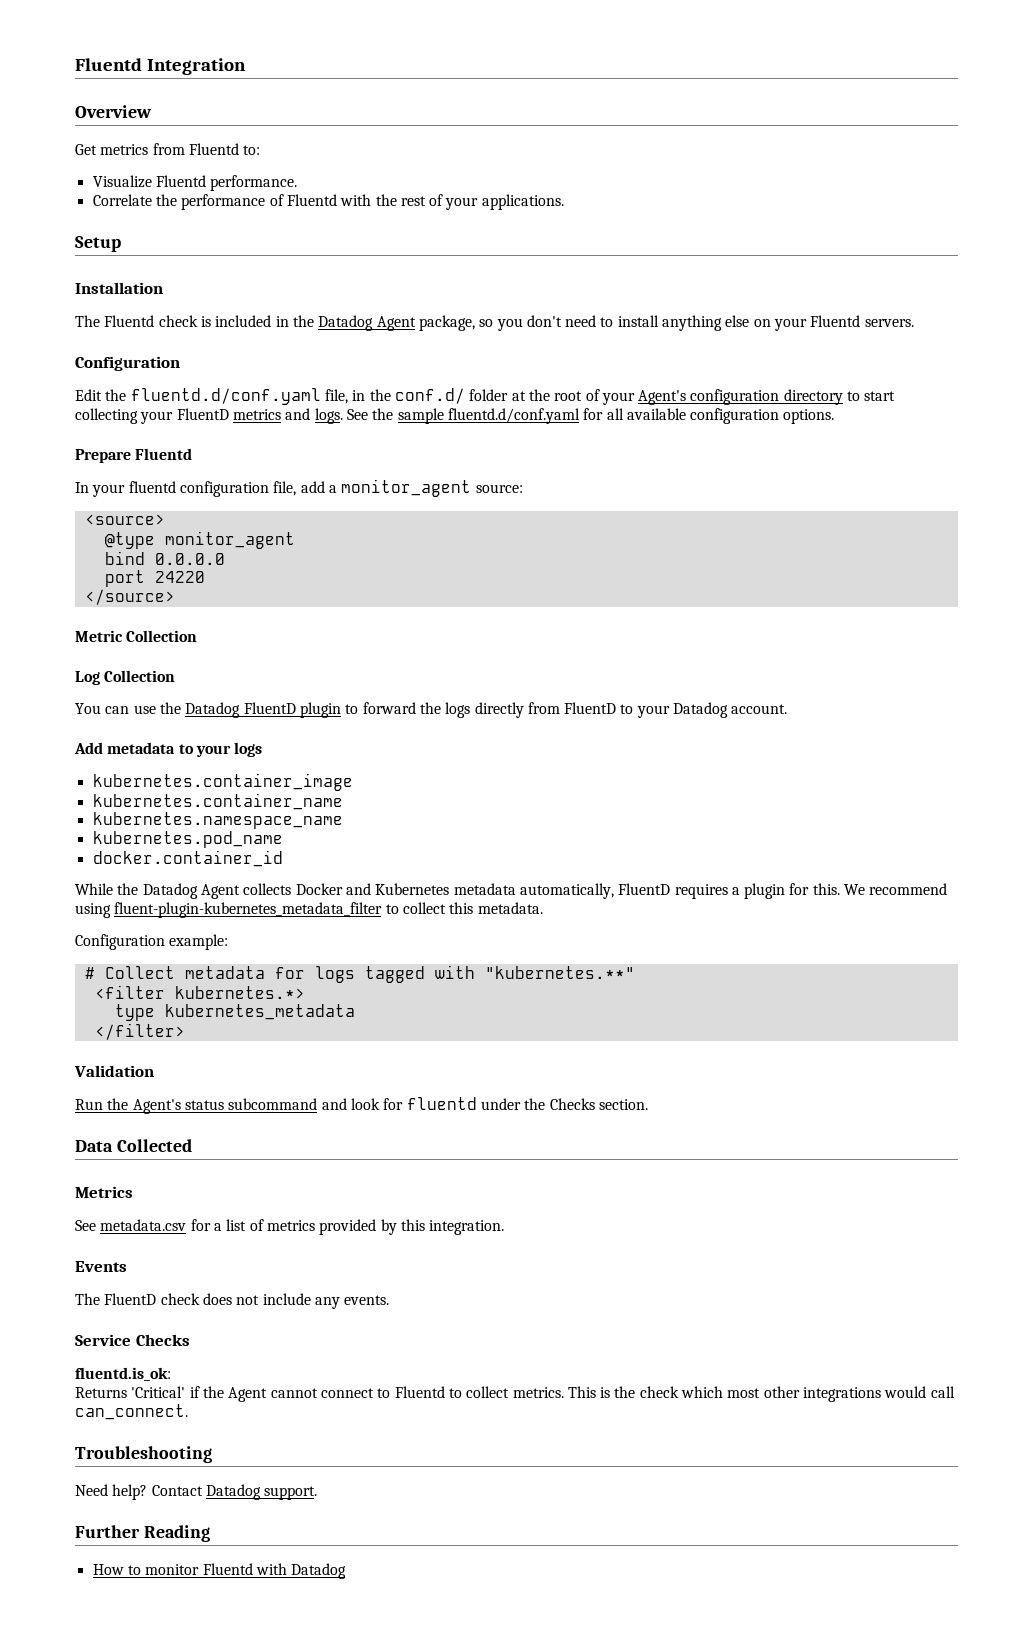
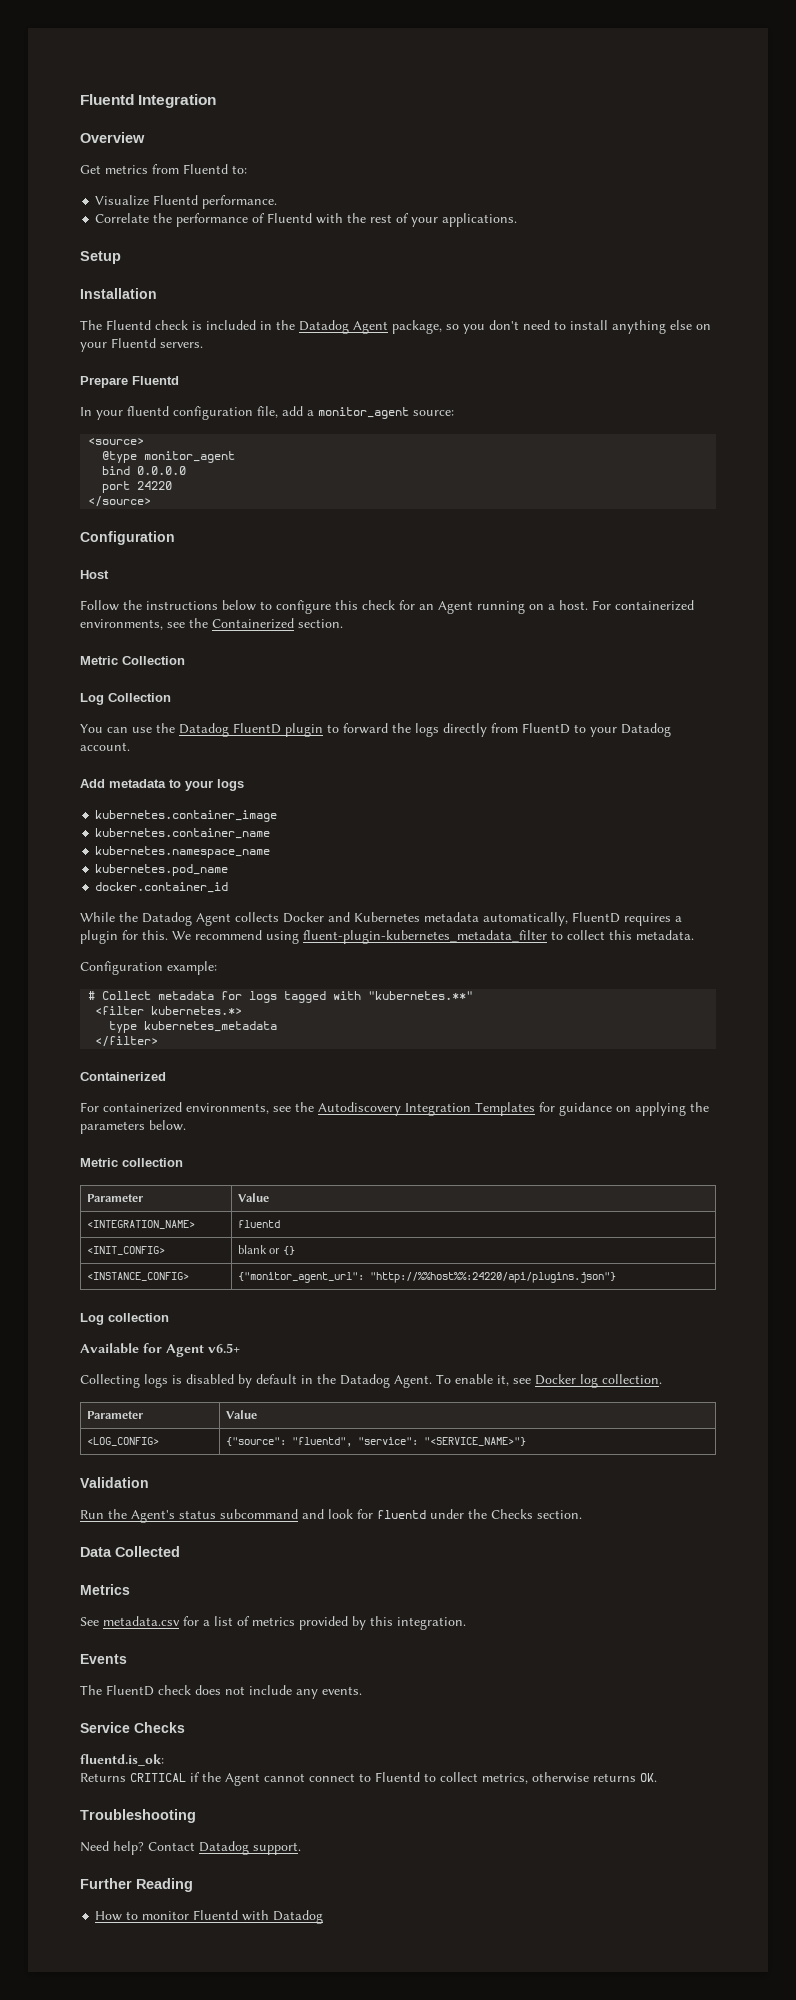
  The Fluentd check is included in the Datadog Agent package, so you don't need to install anything else on your Fluentd servers.
- Configuration
- Edit the fluentd.d/conf.yaml file, in the conf.d/ folder at the root of your Agent's configuration directory to start collecting your FluentD metrics and logs. See the sample fluentd.d/conf.yaml for all available configuration options.
  </source>
+ Configuration
+ Host
+ Follow the instructions below to configure this check for an Agent running on a host. For containerized environments, see the Containerized section.
  </filter>
+ Containerized
+ For containerized environments, see the Autodiscovery Integration Templates for guidance on applying the parameters below.
+ Metric collection
+ Parameter | Value
+ <INTEGRATION_NAME> | fluentd
+ <INIT_CONFIG> | blank or {}
+ <INSTANCE_CONFIG> | {"monitor_agent_url": "http://%%host%%:24220/api/plugins.json"}
+ Log collection
+ Available for Agent v6.5+
+ Collecting logs is disabled by default in the Datadog Agent. To enable it, see Docker log collection.
+ Parameter | Value
+ <LOG_CONFIG> | {"source": "fluentd", "service": "<SERVICE_NAME>"}
- Returns 'Critical' if the Agent cannot connect to Fluentd to collect metrics. This is the check which most other integrations would call can_connect.
+ Returns CRITICAL if the Agent cannot connect to Fluentd to collect metrics, otherwise returns OK.

